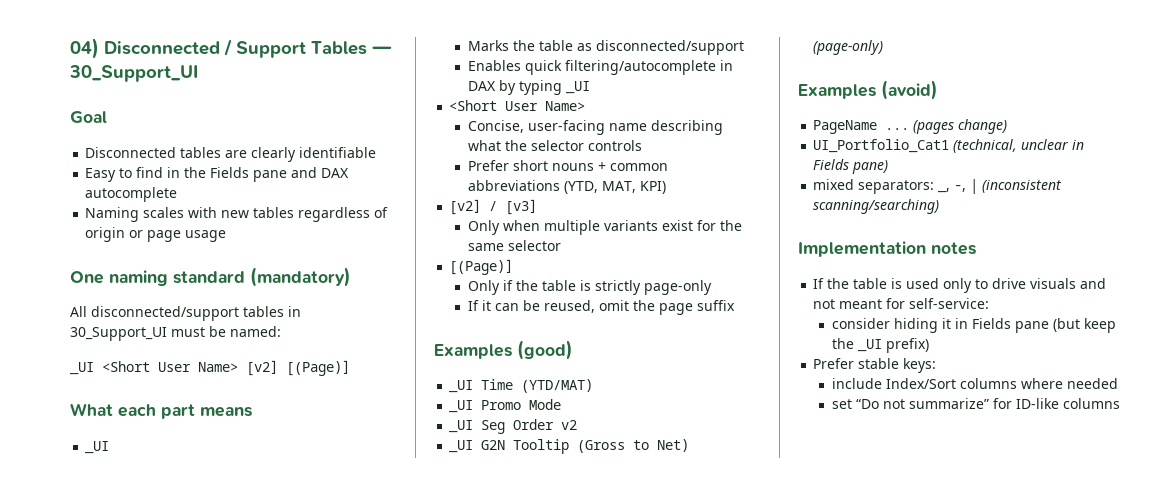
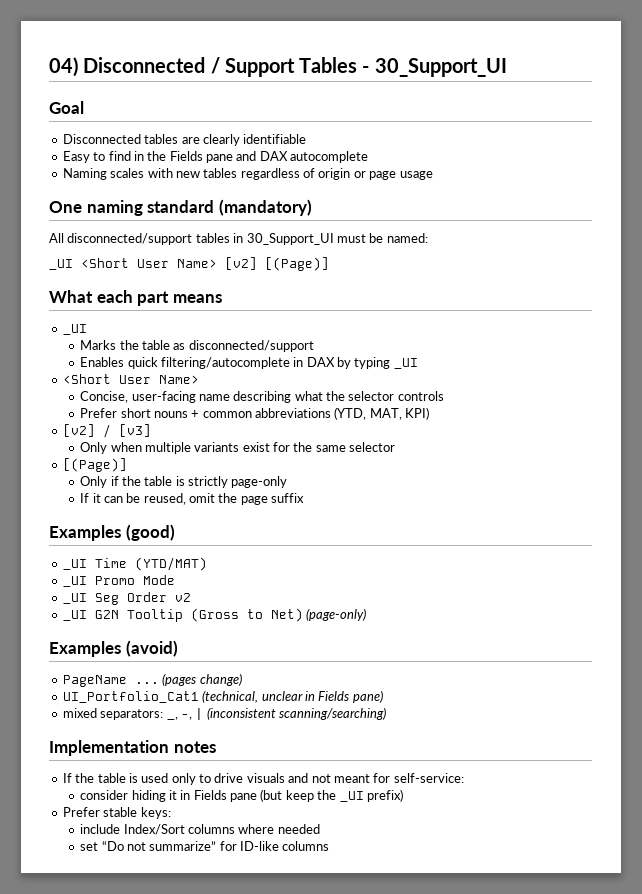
- 04) Disconnected / Support Tables — 30_Support_UI
+ 04) Disconnected / Support Tables - 30_Support_UI

